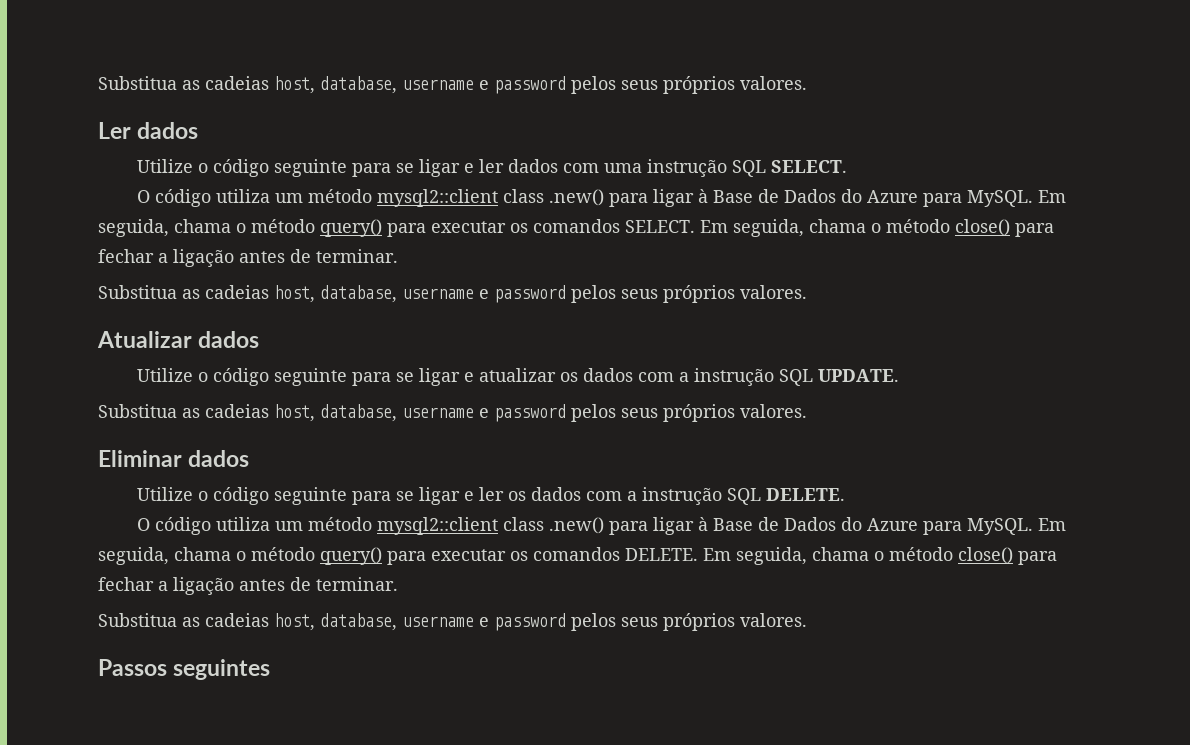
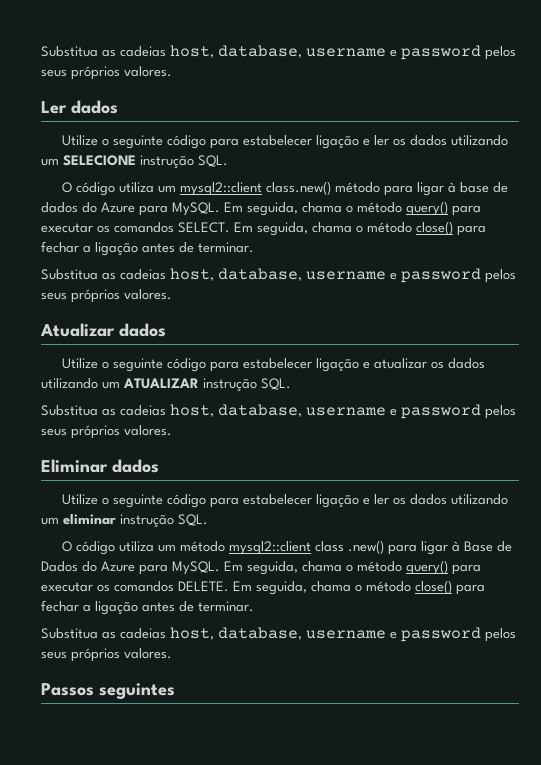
- Utilize o código seguinte para se ligar e ler dados com uma instrução SQL SELECT.
- O código utiliza um método mysql2::client class .new() para ligar à Base de Dados do Azure para MySQL.
+ Utilize o seguinte código para estabelecer ligação e ler os dados utilizando um SELECIONE instrução SQL.
+ O código utiliza um mysql2::client class.new() método para ligar à base de dados do Azure para MySQL.
- Utilize o código seguinte para se ligar e atualizar os dados com a instrução SQL UPDATE.
+ Utilize o seguinte código para estabelecer ligação e atualizar os dados utilizando um ATUALIZAR instrução SQL.
- Utilize o código seguinte para se ligar e ler os dados com a instrução SQL DELETE.
+ Utilize o seguinte código para estabelecer ligação e ler os dados utilizando um eliminar instrução SQL.

